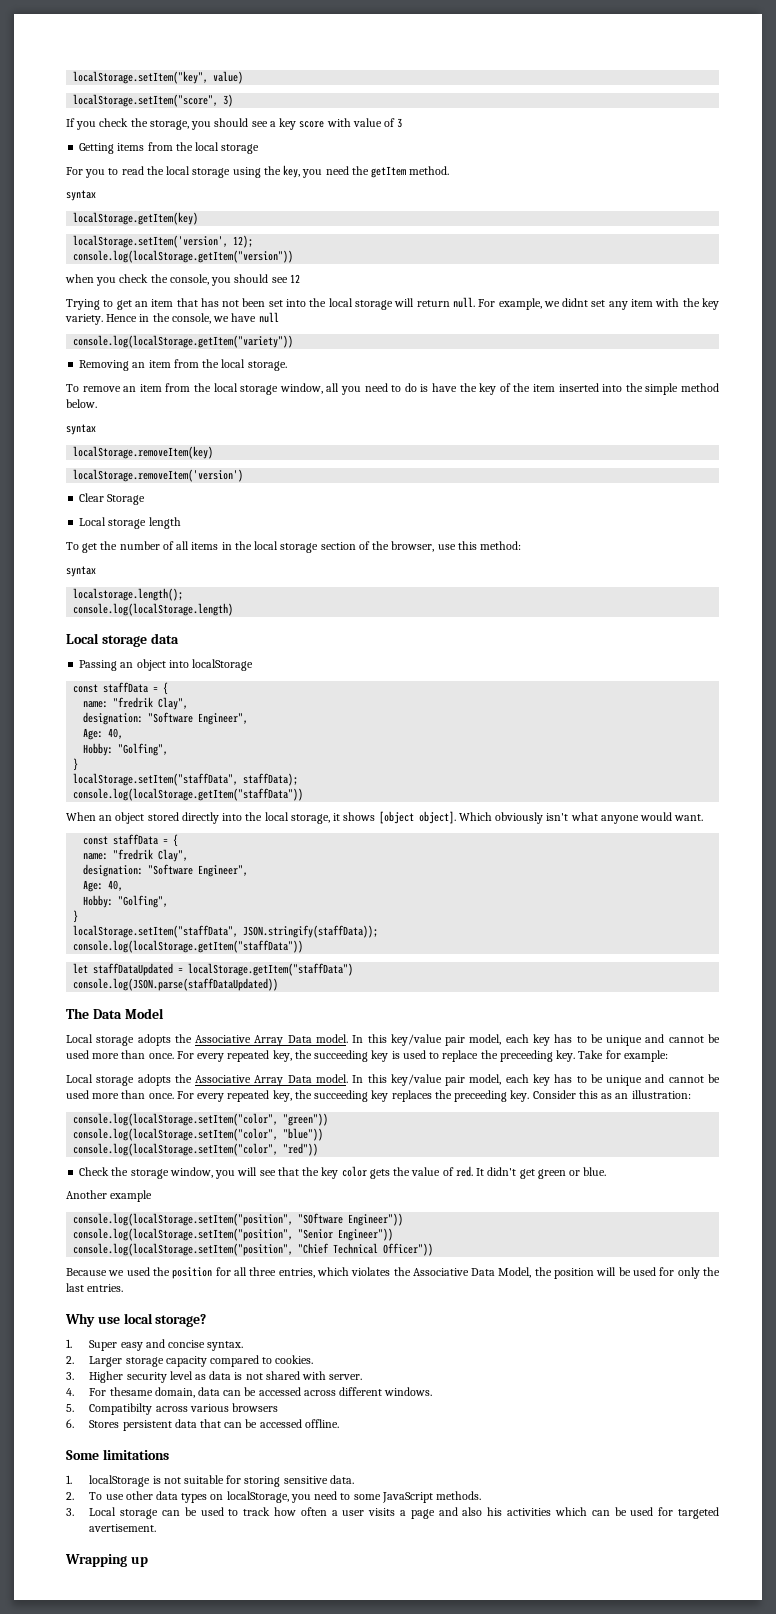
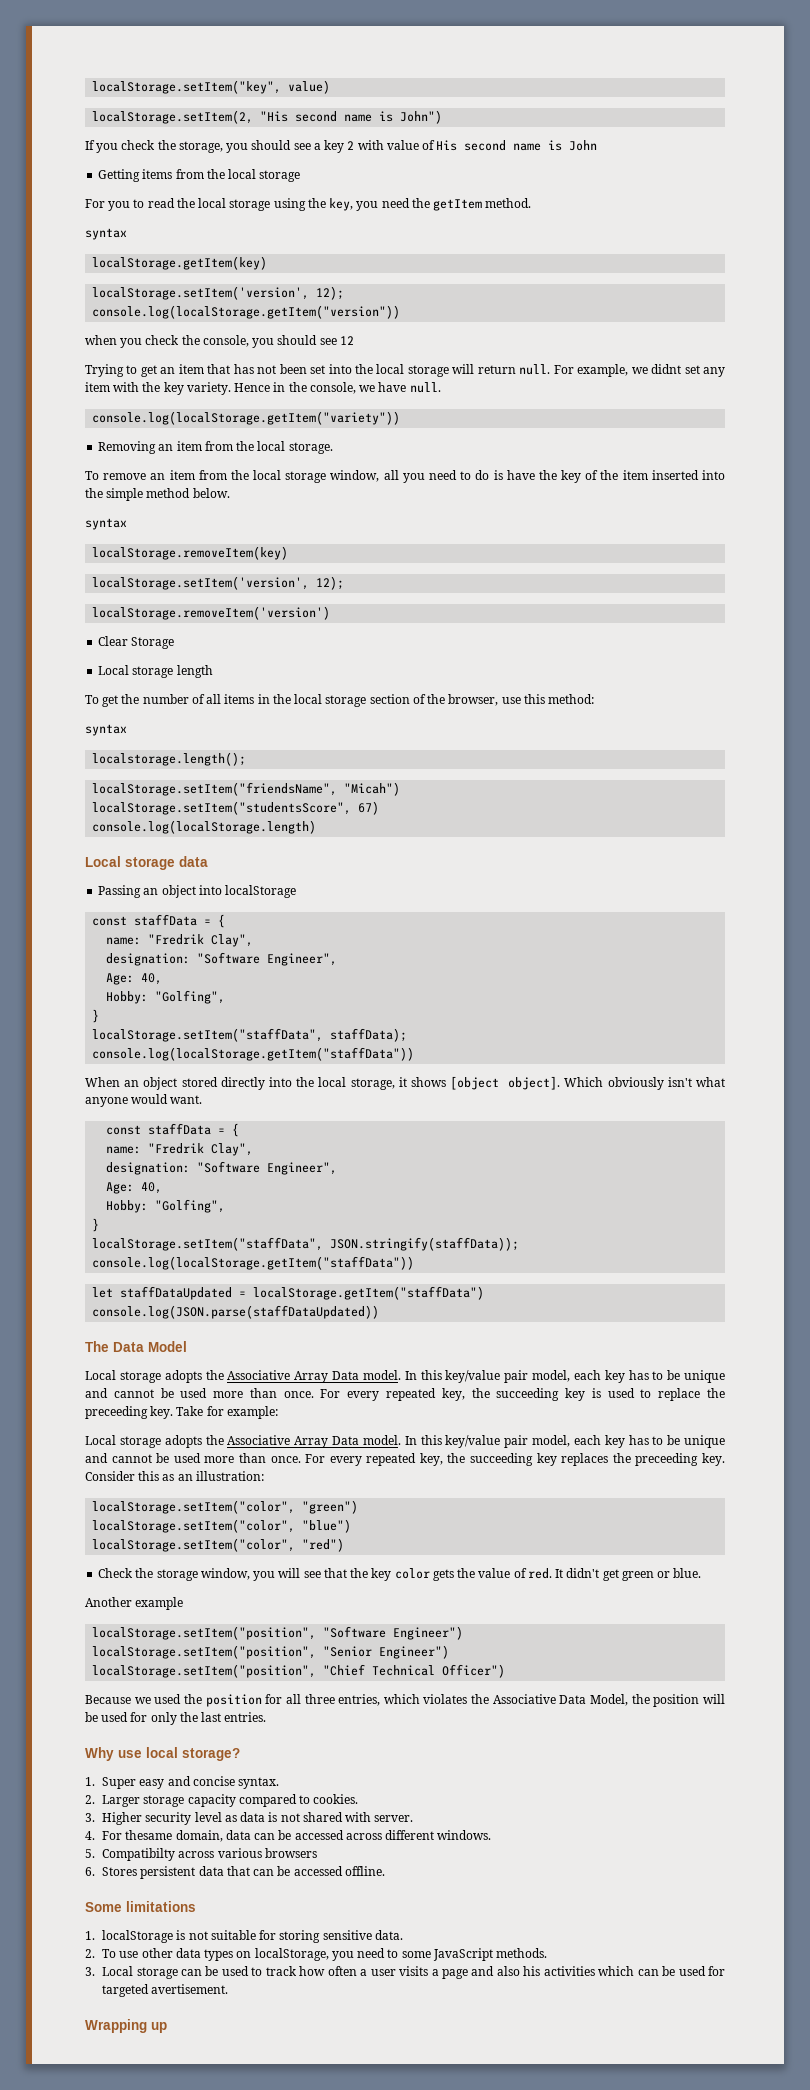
- localStorage.setItem("score", 3)
+ localStorage.setItem(2, "His second name is John")
- If you check the storage, you should see a key score with value of 3
+ If you check the storage, you should see a key 2 with value of His second name is John
- Hence in the console, we have null
+ Hence in the console, we have null.
  localStorage.removeItem(key)
+ localStorage.setItem('version', 12);
+ localStorage.setItem("friendsName", "Micah")
+ localStorage.setItem("studentsScore", 67)
  Passing an object into localStorage
  const staffData = {
- name: "fredrik Clay",
+ name: "Fredrik Clay",
  Which obviously isn't what anyone would want.
  const staffData = {
- name: "fredrik Clay",
+ name: "Fredrik Clay",
- console.log(localStorage.setItem("color", "green"))
- console.log(localStorage.setItem("color", "blue"))
- console.log(localStorage.setItem("color", "red"))
+ localStorage.setItem("color", "green")
+ localStorage.setItem("color", "blue")
+ localStorage.setItem("color", "red")
- console.log(localStorage.setItem("position", "SOftware Engineer"))
- console.log(localStorage.setItem("position", "Senior Engineer"))
- console.log(localStorage.setItem("position", "Chief Technical Officer"))
+ localStorage.setItem("position", "Software Engineer")
+ localStorage.setItem("position", "Senior Engineer")
+ localStorage.setItem("position", "Chief Technical Officer")

